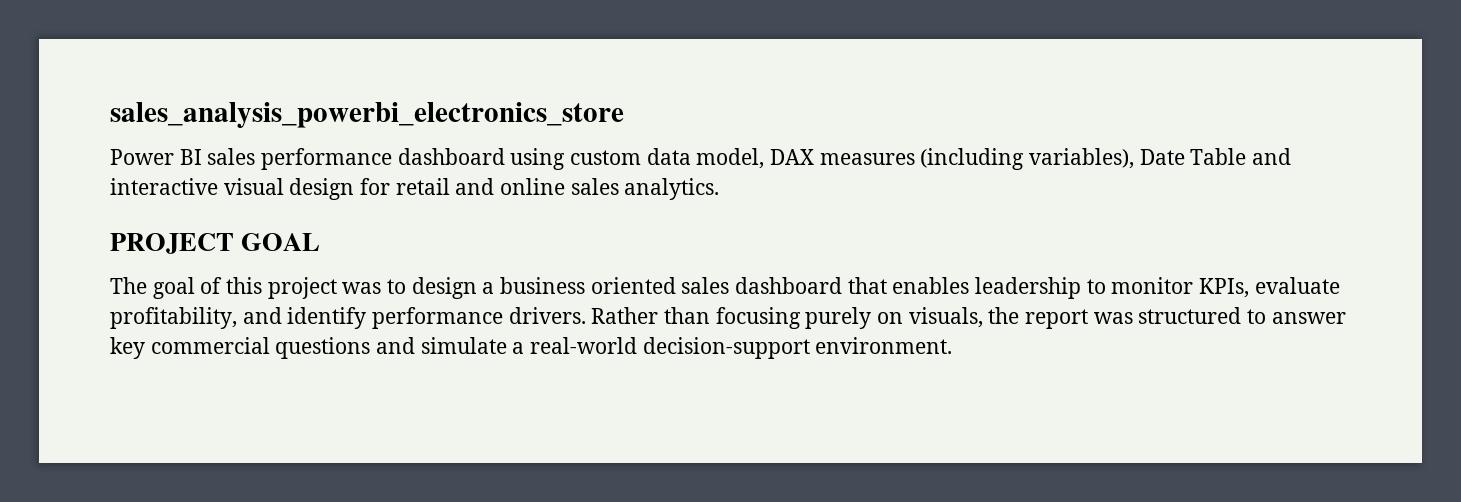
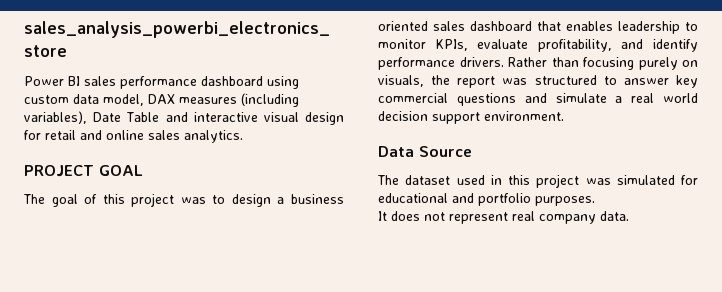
- Rather than focusing purely on visuals, the report was structured to answer key commercial questions and simulate a real-world decision-support environment.
+ Rather than focusing purely on visuals, the report was structured to answer key commercial questions and simulate a real world decision support environment.
+ Data Source
+ The dataset used in this project was simulated for educational and portfolio purposes.
+ It does not represent real company data.

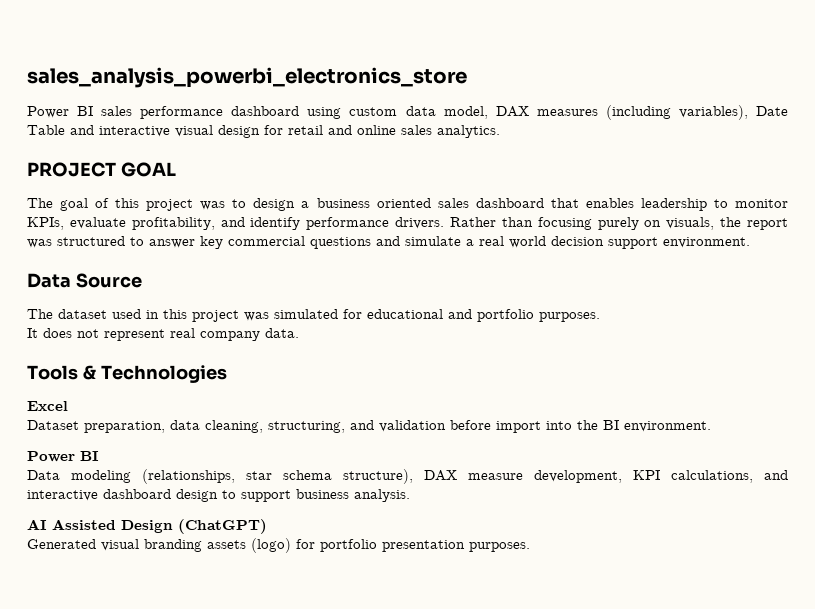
+ Tools & Technologies
+ Excel
+ Dataset preparation, data cleaning, structuring, and validation before import into the BI environment.
+ Power BI
+ Data modeling (relationships, star schema structure), DAX measure development, KPI calculations, and interactive dashboard design to support business analysis.
+ AI Assisted Design (ChatGPT)
+ Generated visual branding assets (logo) for portfolio presentation purposes.

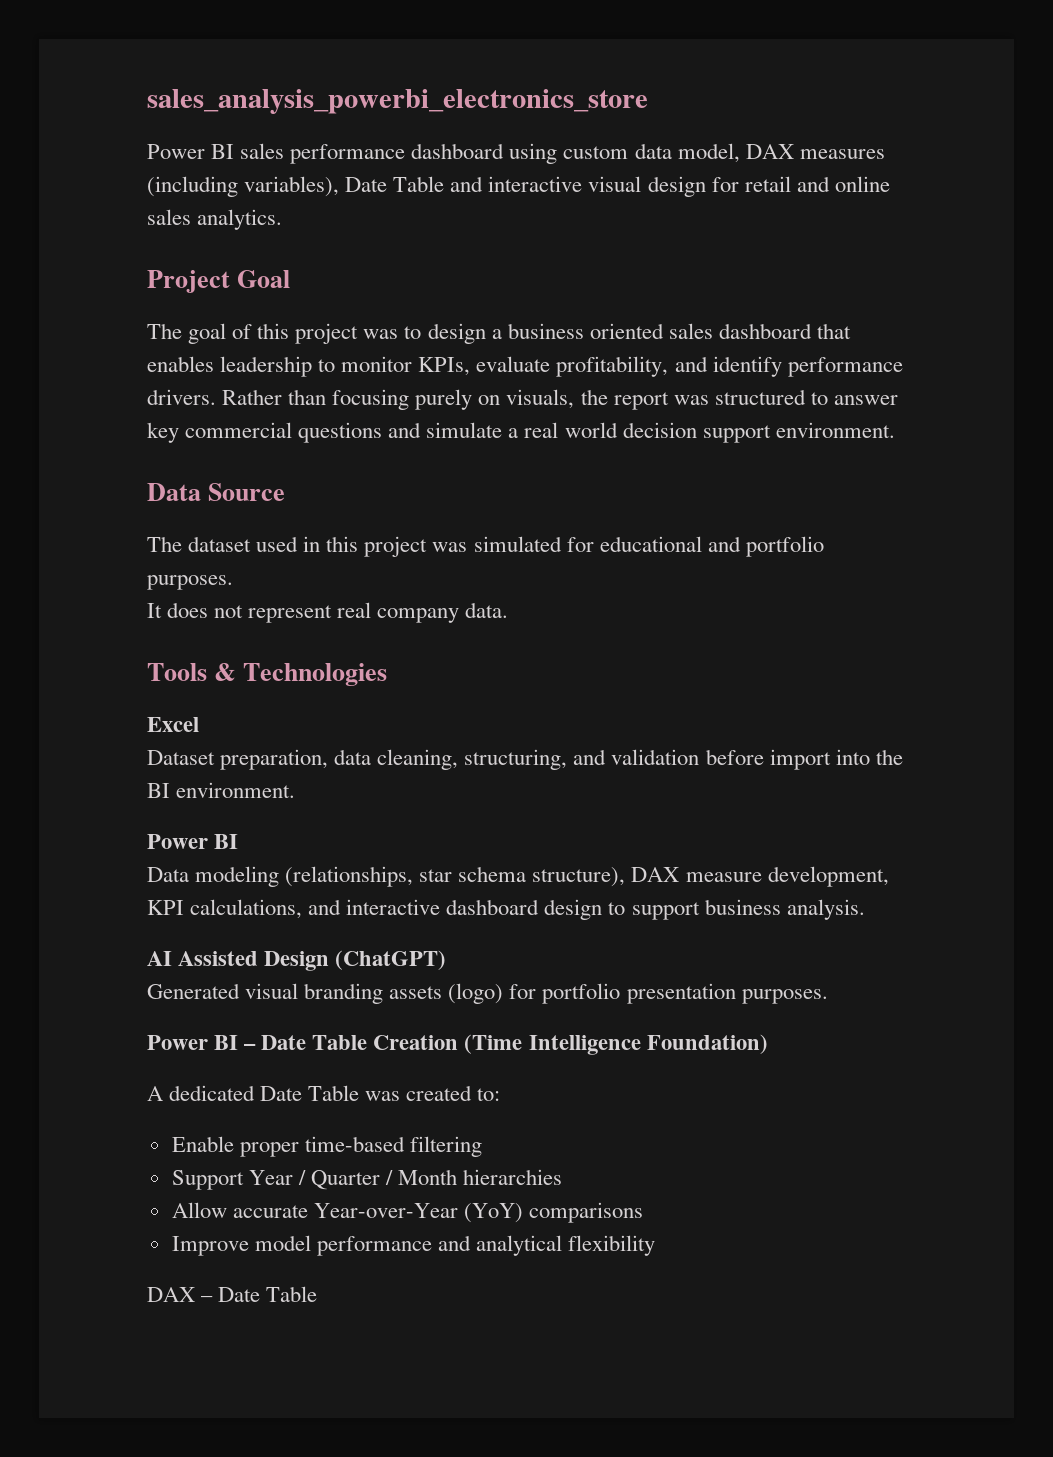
- PROJECT GOAL
+ Project Goal
+ Power BI – Date Table Creation (Time Intelligence Foundation)
+ A dedicated Date Table was created to:
+ Enable proper time-based filtering
+ Support Year / Quarter / Month hierarchies
+ Allow accurate Year-over-Year (YoY) comparisons
+ Improve model performance and analytical flexibility
+ DAX – Date Table

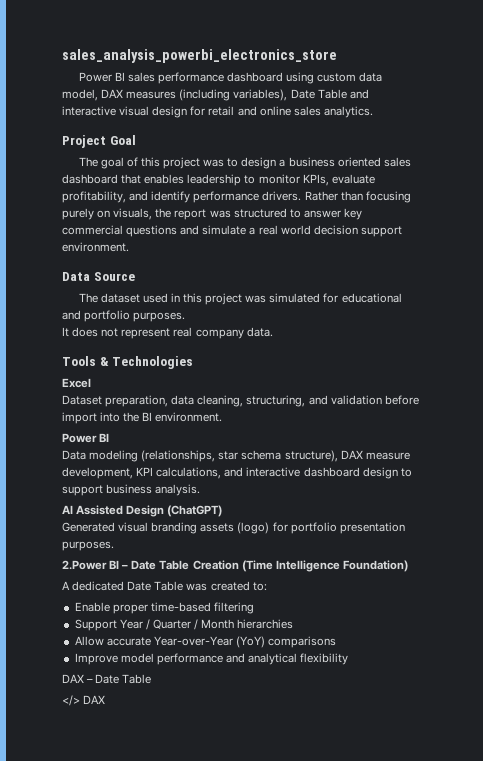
- Power BI – Date Table Creation (Time Intelligence Foundation)
+ 2.Power BI – Date Table Creation (Time Intelligence Foundation)
+ </> DAX

